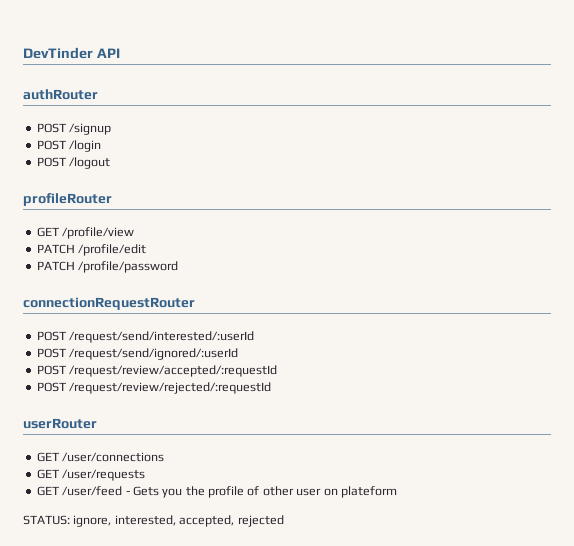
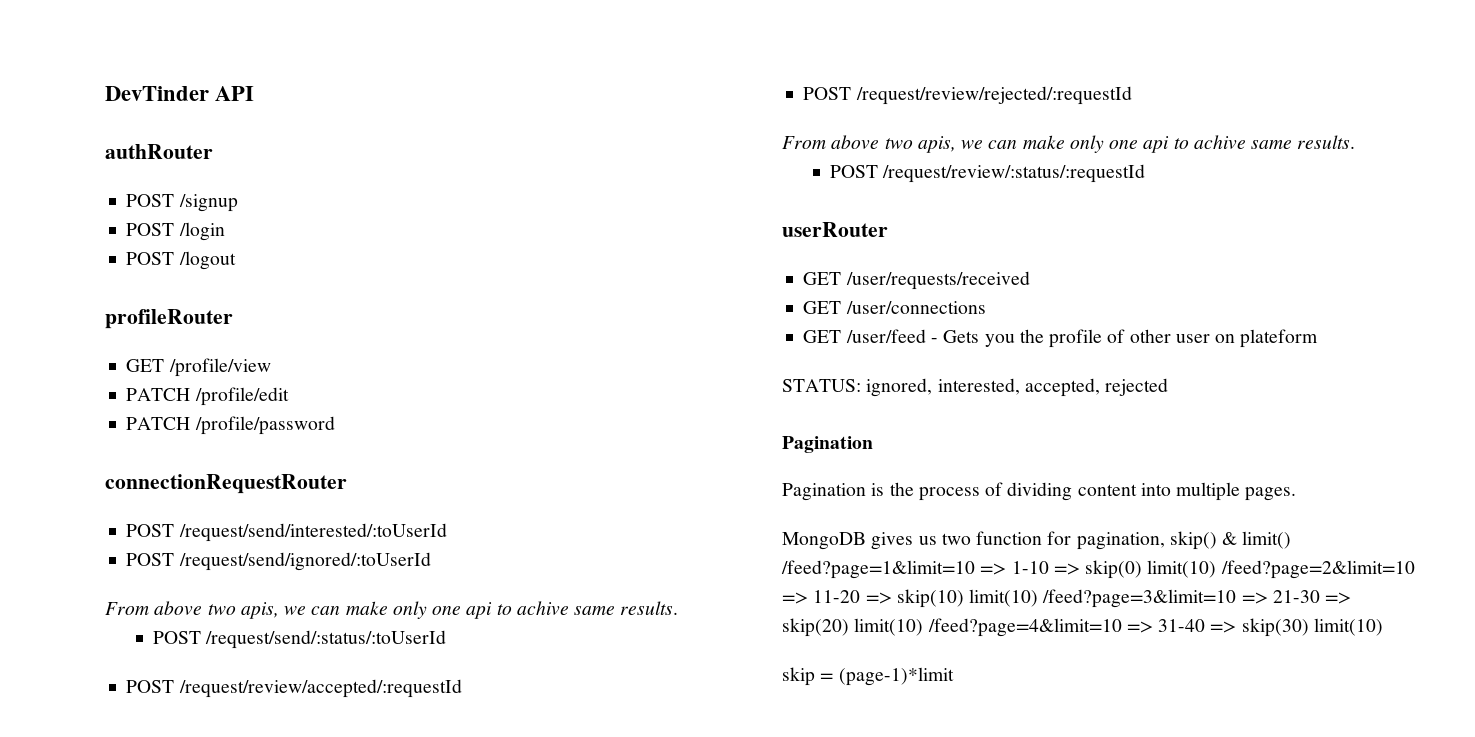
- POST /request/send/interested/:userId
- POST /request/send/ignored/:userId
+ POST /request/send/interested/:toUserId
+ POST /request/send/ignored/:toUserId
+ From above two apis, we can make only one api to achive same results.
+ POST /request/send/:status/:toUserId
  POST /request/review/accepted/:requestId
  POST /request/review/rejected/:requestId
+ From above two apis, we can make only one api to achive same results.
+ POST /request/review/:status/:requestId
+ GET /user/requests/received
  GET /user/connections
- GET /user/requests
- STATUS: ignore, interested, accepted, rejected
+ STATUS: ignored, interested, accepted, rejected
+ Pagination
+ Pagination is the process of dividing content into multiple pages.
+ MongoDB gives us two function for pagination, skip() & limit() /feed?page=1&limit=10 => 1-10 => skip(0) limit(10) /feed?page=2&limit=10 => 11-20 => skip(10) limit(10) /feed?page=3&limit=10 => 21-30 => skip(20) limit(10) /feed?page=4&limit=10 => 31-40 => skip(30) limit(10)
+ skip = (page-1)*limit

